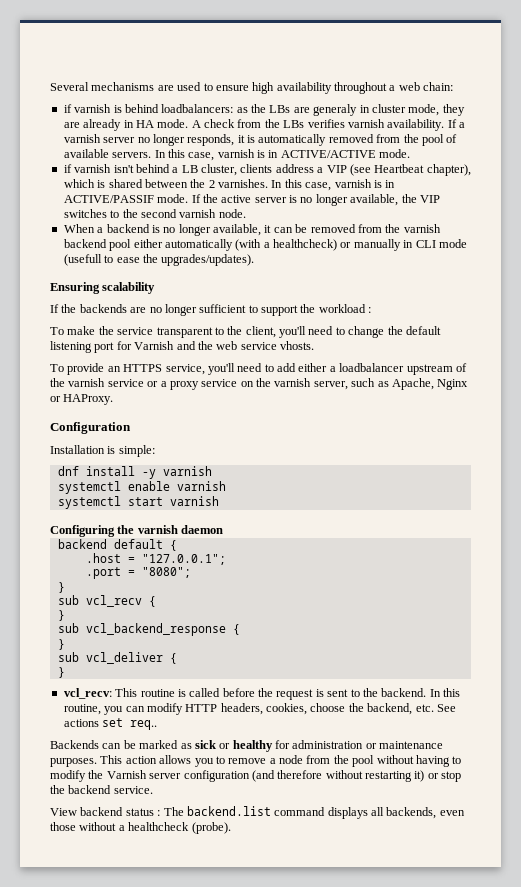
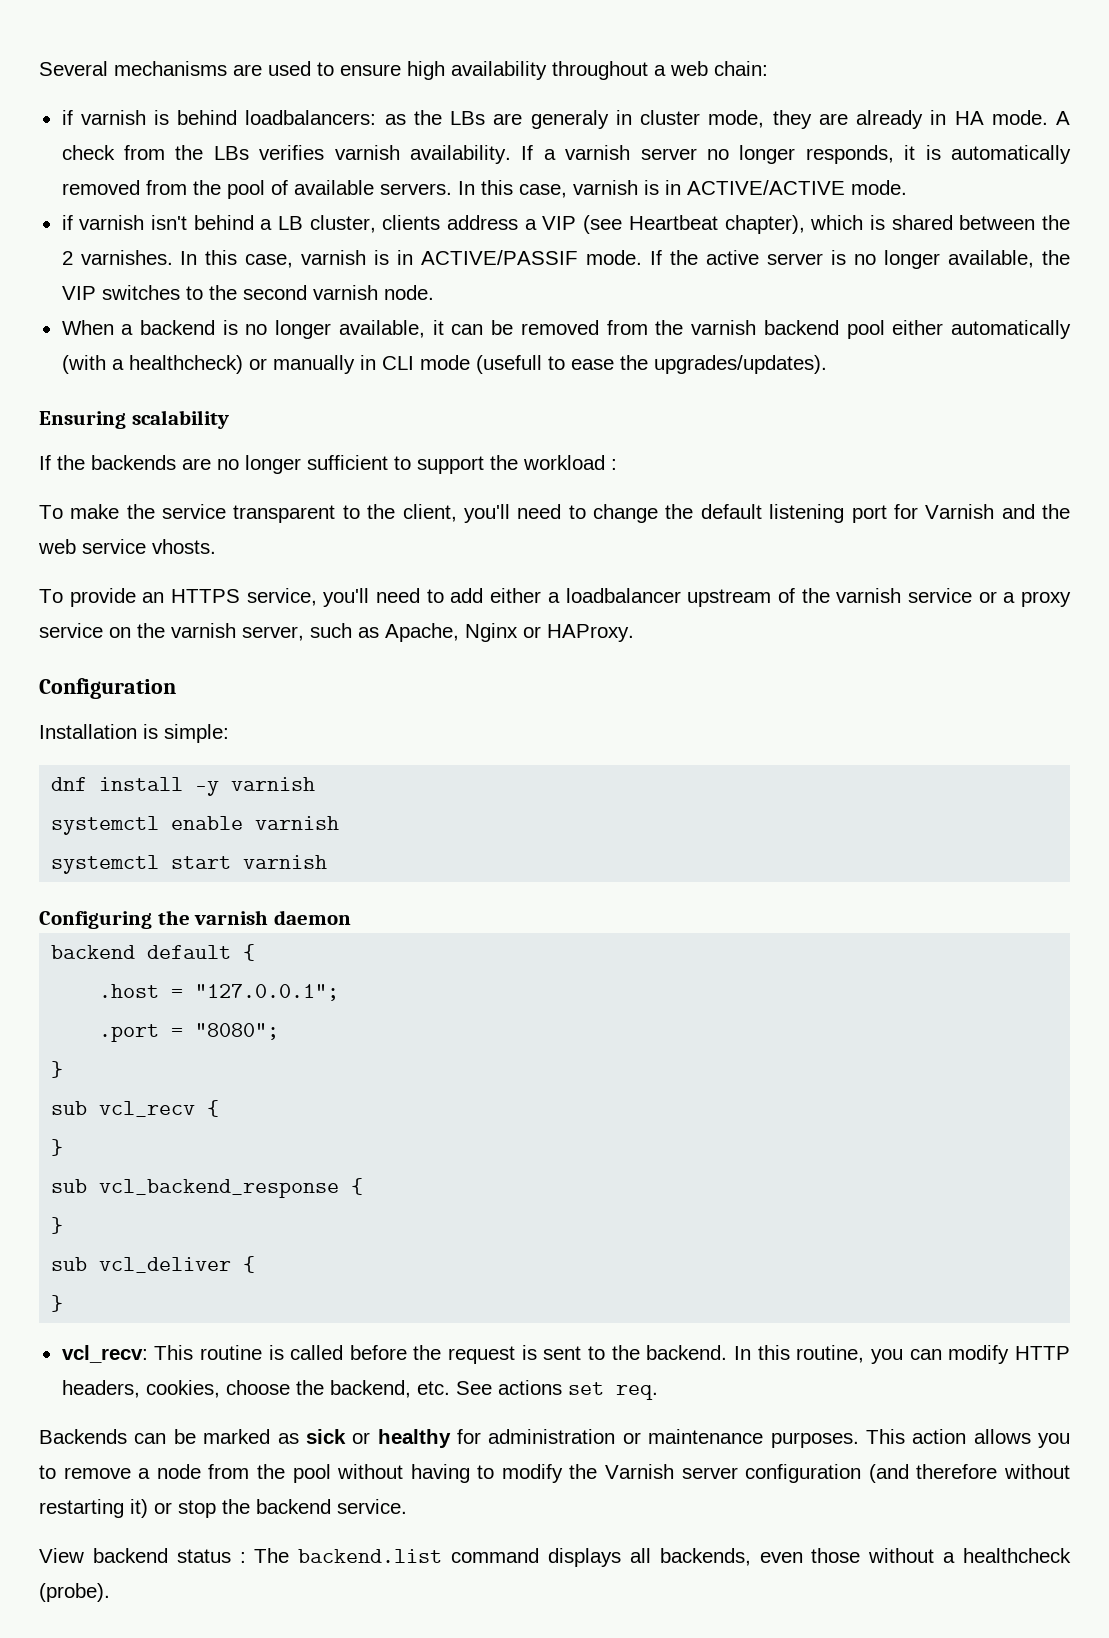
- In this routine, you can modify HTTP headers, cookies, choose the backend, etc. See actions set req..
+ In this routine, you can modify HTTP headers, cookies, choose the backend, etc. See actions set req.

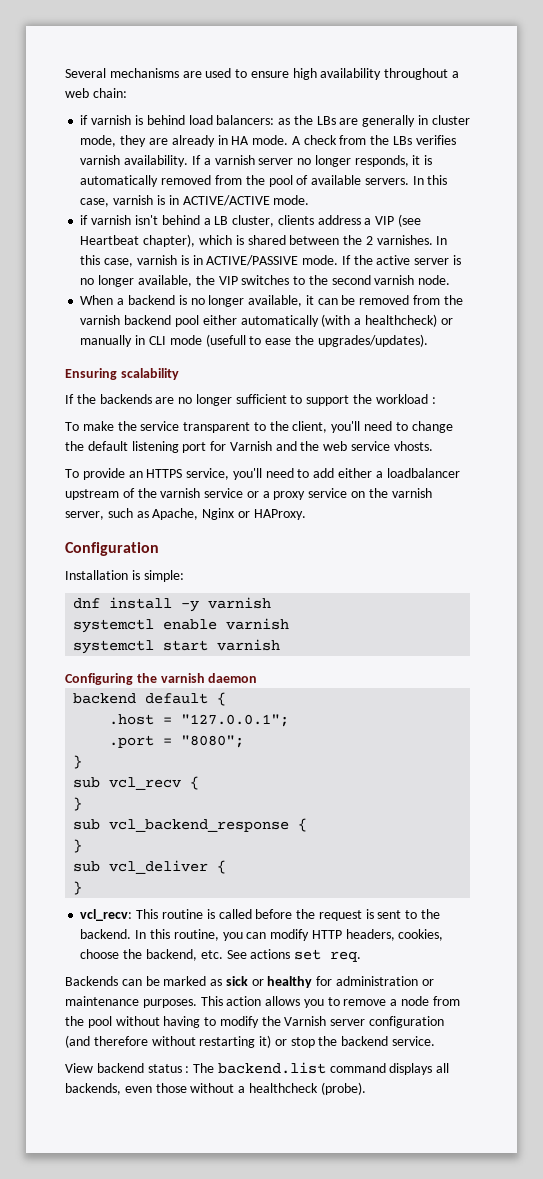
- if varnish is behind loadbalancers: as the LBs are generaly in cluster mode, they are already in HA mode.
+ if varnish is behind load balancers: as the LBs are generally in cluster mode, they are already in HA mode.
- In this case, varnish is in ACTIVE/PASSIF mode.
+ In this case, varnish is in ACTIVE/PASSIVE mode.

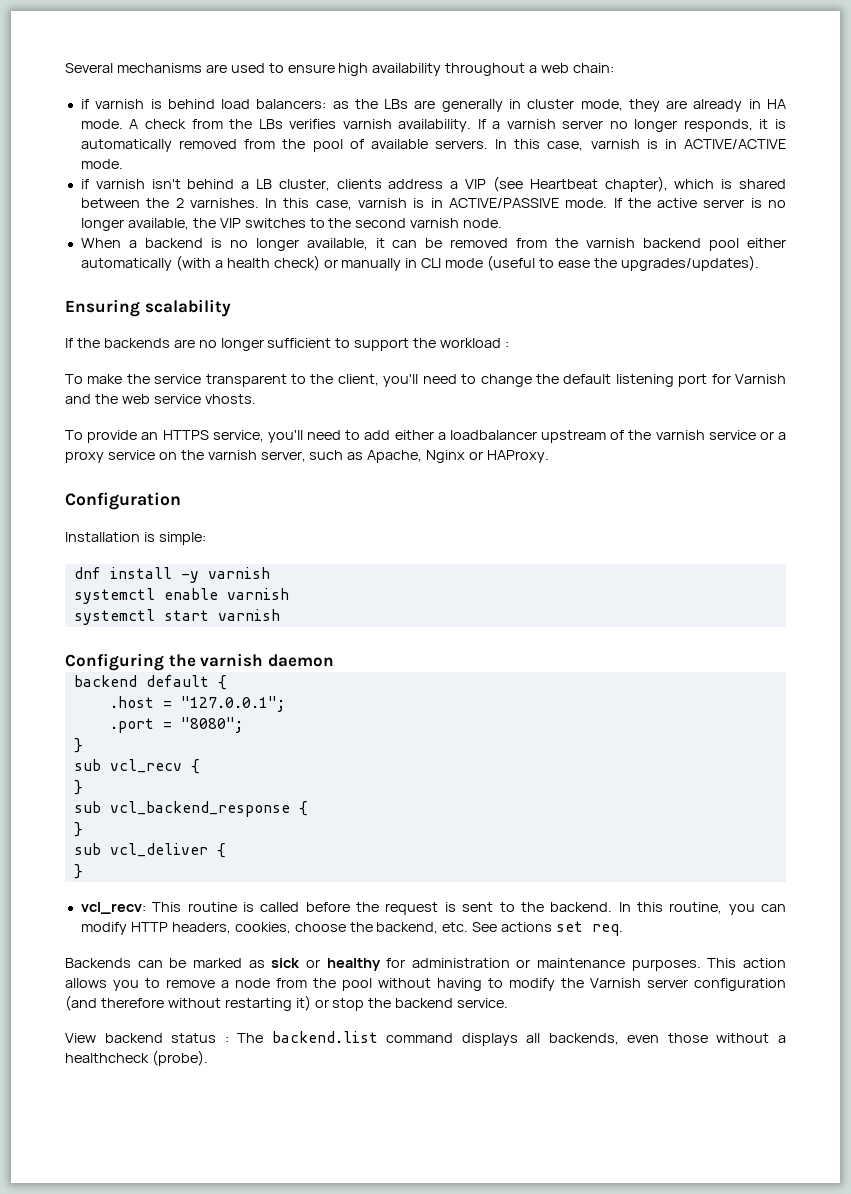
- When a backend is no longer available, it can be removed from the varnish backend pool either automatically (with a healthcheck) or manually in CLI mode (usefull to ease the upgrades/updates).
+ When a backend is no longer available, it can be removed from the varnish backend pool either automatically (with a health check) or manually in CLI mode (useful to ease the upgrades/updates).

